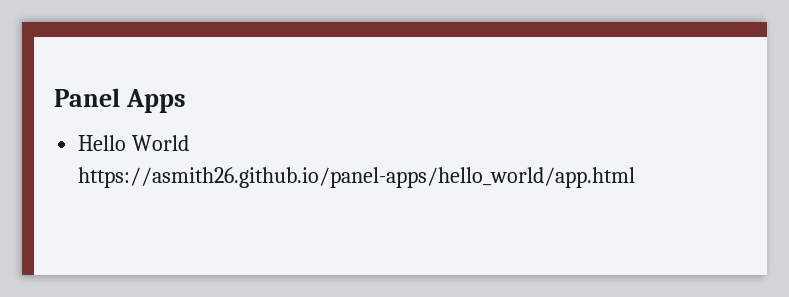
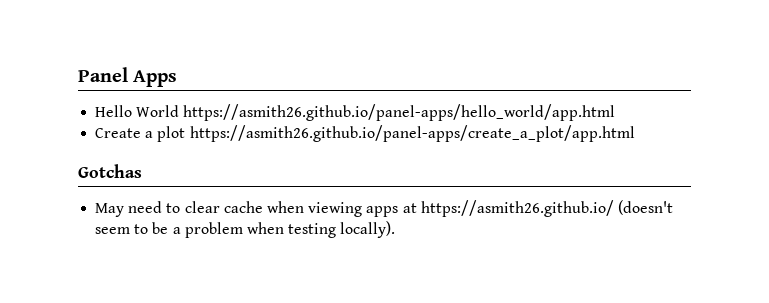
+ Create a plot https://asmith26.github.io/panel-apps/create_a_plot/app.html
+ Gotchas
+ May need to clear cache when viewing apps at https://asmith26.github.io/ (doesn't seem to be a problem when testing locally).

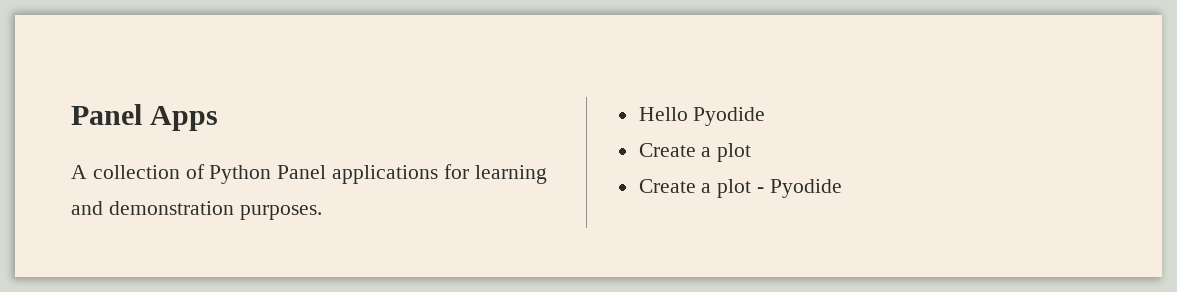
+ A collection of Python Panel applications for learning and demonstration purposes.
- Hello World https://asmith26.github.io/panel-apps/hello_world/app.html
- Create a plot https://asmith26.github.io/panel-apps/create_a_plot/app.html
- Gotchas
- May need to clear cache when viewing apps at https://asmith26.github.io/ (doesn't seem to be a problem when testing locally).
+ Hello Pyodide
+ Create a plot
+ Create a plot - Pyodide

